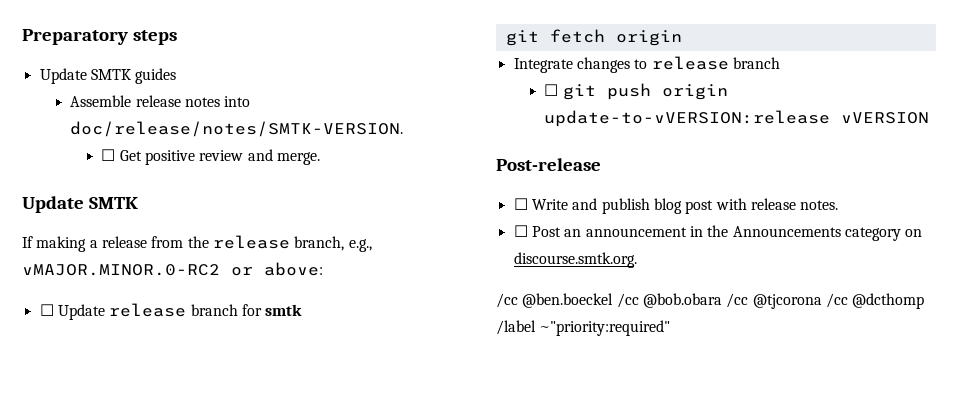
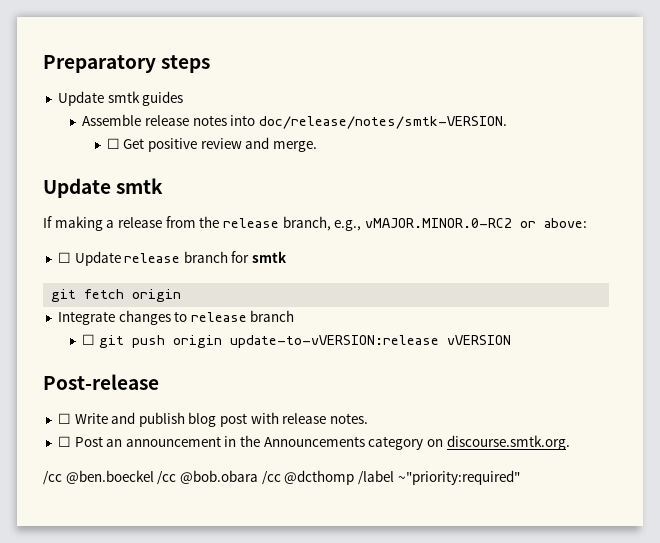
- Update SMTK guides
+ Update smtk guides
- Assemble release notes into doc/release/notes/SMTK-VERSION.
+ Assemble release notes into doc/release/notes/smtk-VERSION.
  ☐ Get positive review and merge.
- Update SMTK
+ Update smtk
- /cc @ben.boeckel /cc @bob.obara /cc @tjcorona /cc @dcthomp /label ~"priority:required"
+ /cc @ben.boeckel /cc @bob.obara /cc @dcthomp /label ~"priority:required"

